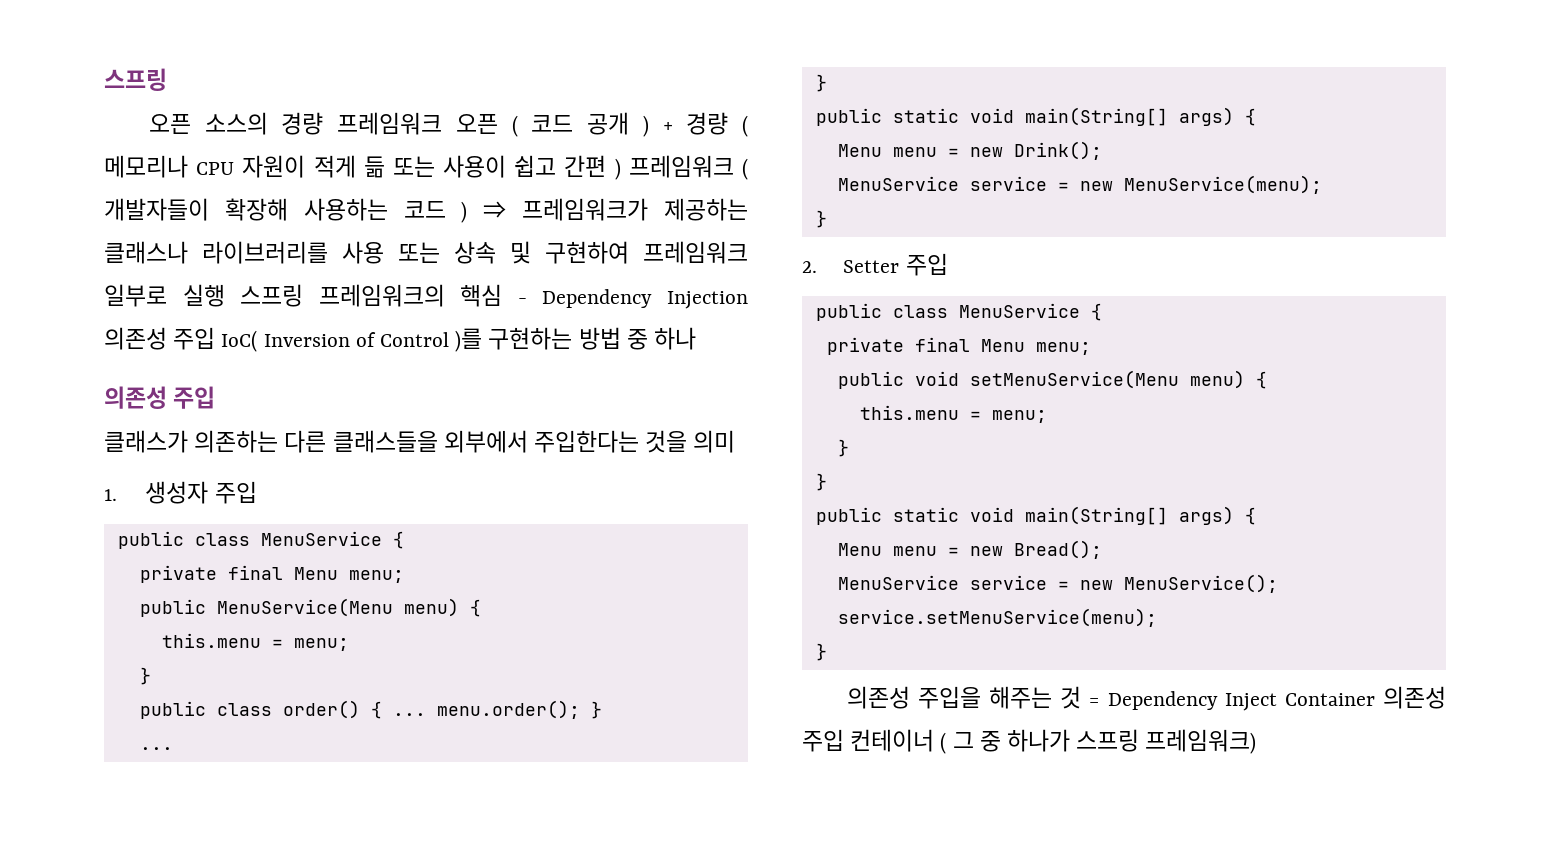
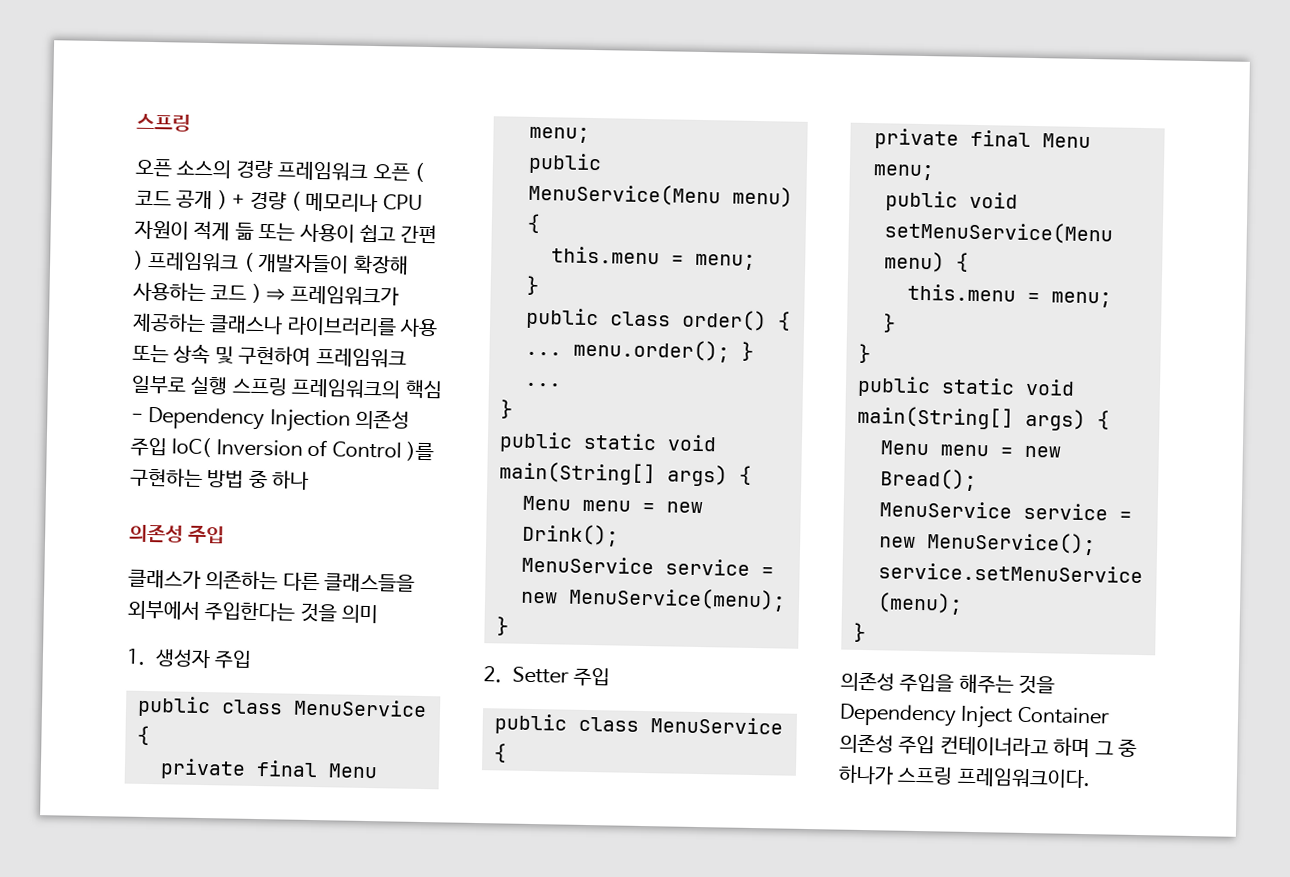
- 의존성 주입을 해주는 것 = Dependency Inject Container 의존성 주입 컨테이너 ( 그 중 하나가 스프링 프레임워크)
+ 의존성 주입을 해주는 것을 Dependency Inject Container 의존성 주입 컨테이너라고 하며 그 중 하나가 스프링 프레임워크이다.

